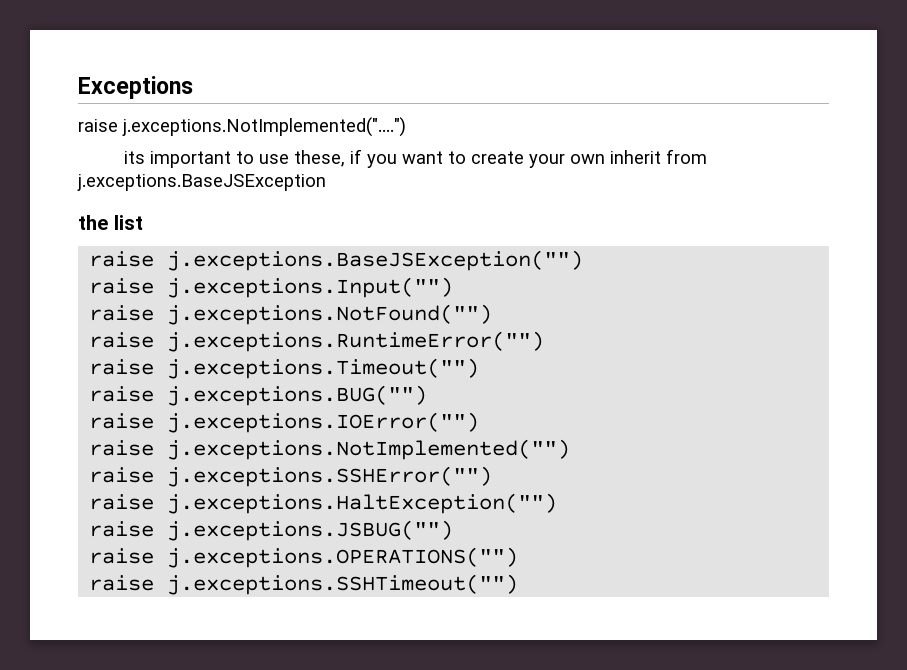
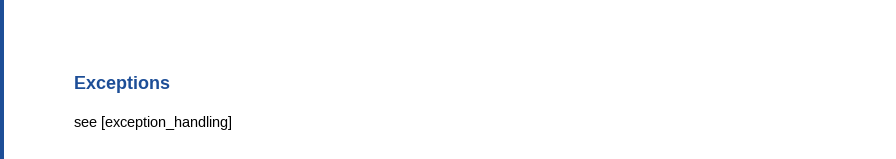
- raise j.exceptions.NotImplemented("....")
- its important to use these, if you want to create your own inherit from j.exceptions.BaseJSException
- the list
- raise j.exceptions.BaseJSException("")
- raise j.exceptions.Input("")
- raise j.exceptions.NotFound("")
- raise j.exceptions.RuntimeError("")
- raise j.exceptions.Timeout("")
- raise j.exceptions.BUG("")
- raise j.exceptions.IOError("")
- raise j.exceptions.NotImplemented("")
- raise j.exceptions.SSHError("")
- raise j.exceptions.HaltException("")
- raise j.exceptions.JSBUG("")
- raise j.exceptions.OPERATIONS("")
- raise j.exceptions.SSHTimeout("")
+ see [exception_handling]

